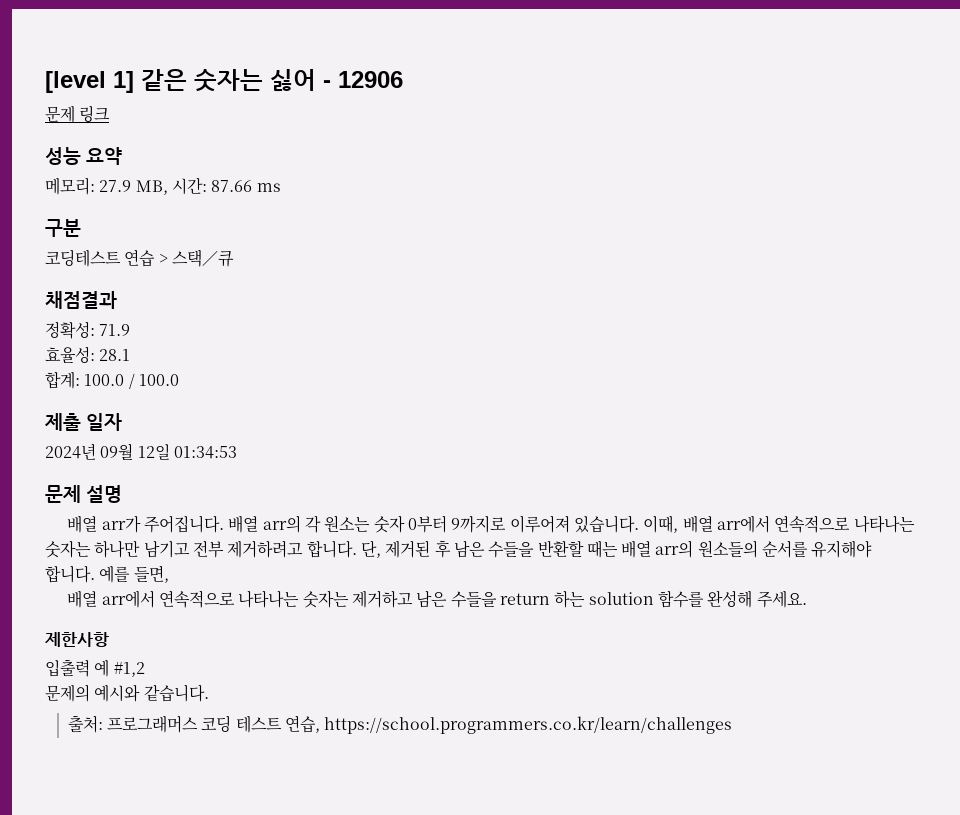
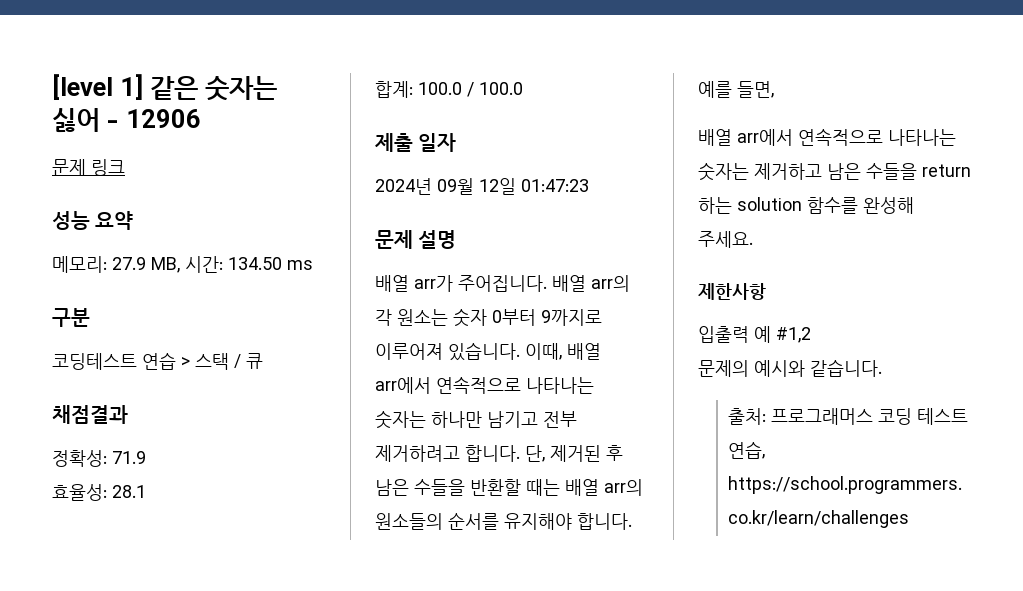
- 메모리: 27.9 MB, 시간: 87.66 ms
+ 메모리: 27.9 MB, 시간: 134.50 ms
- 2024년 09월 12일 01:34:53
+ 2024년 09월 12일 01:47:23

